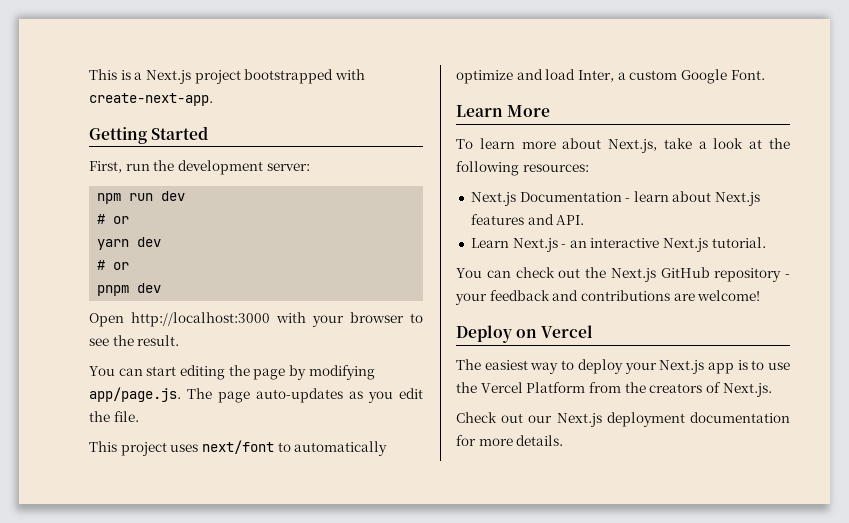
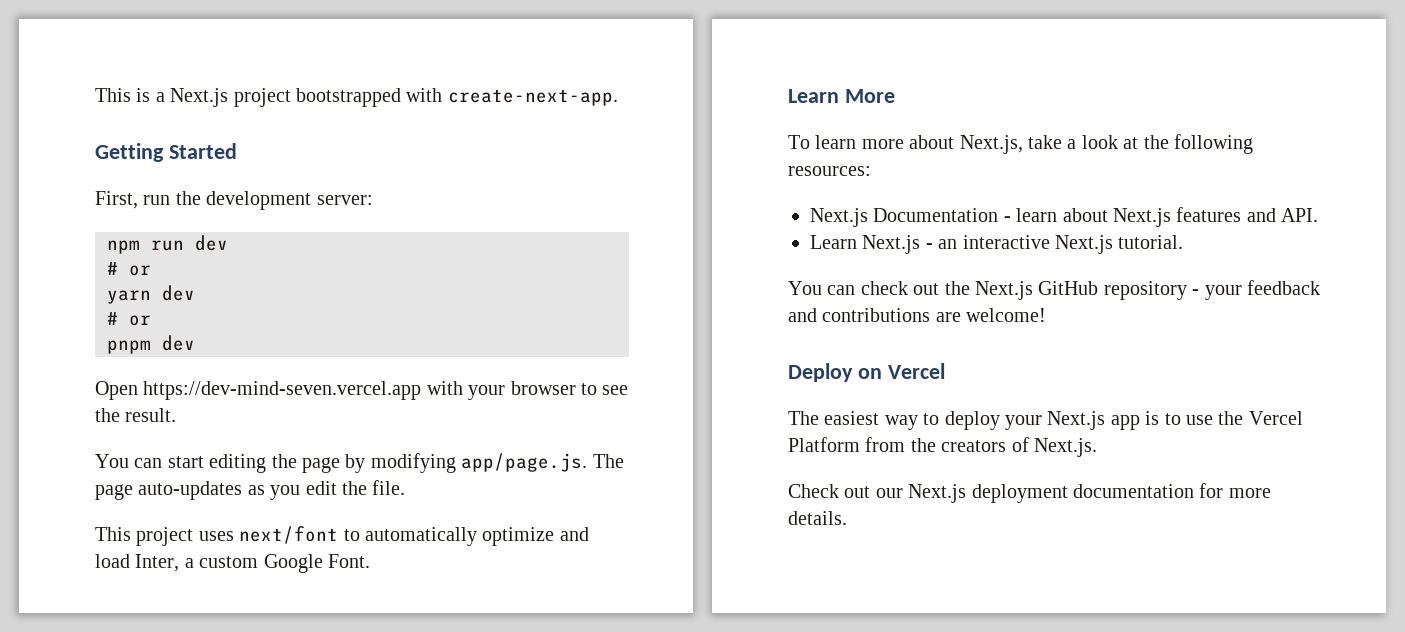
- Open http://localhost:3000 with your browser to see the result.
+ Open https://dev-mind-seven.vercel.app with your browser to see the result.

